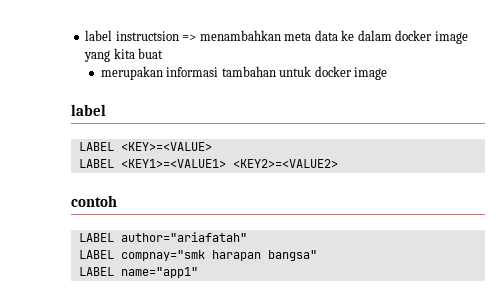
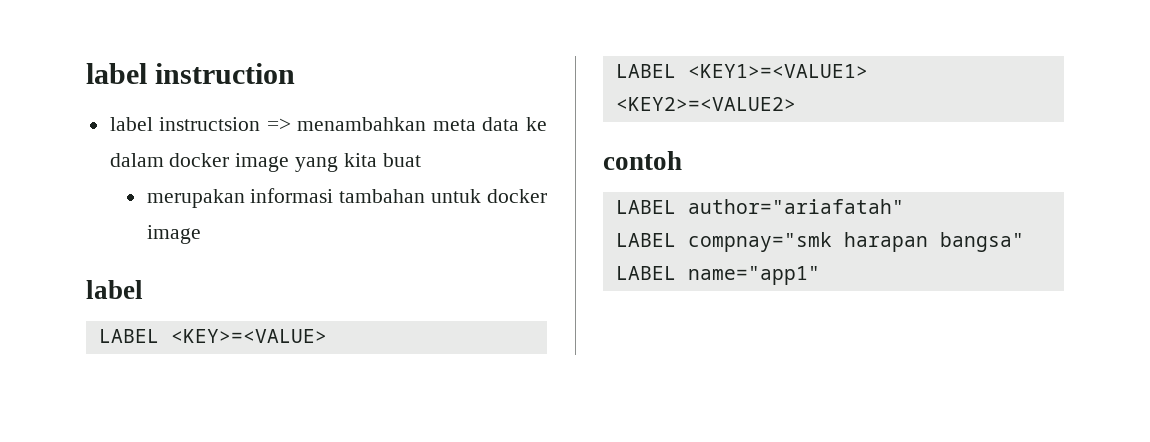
+ label instruction

